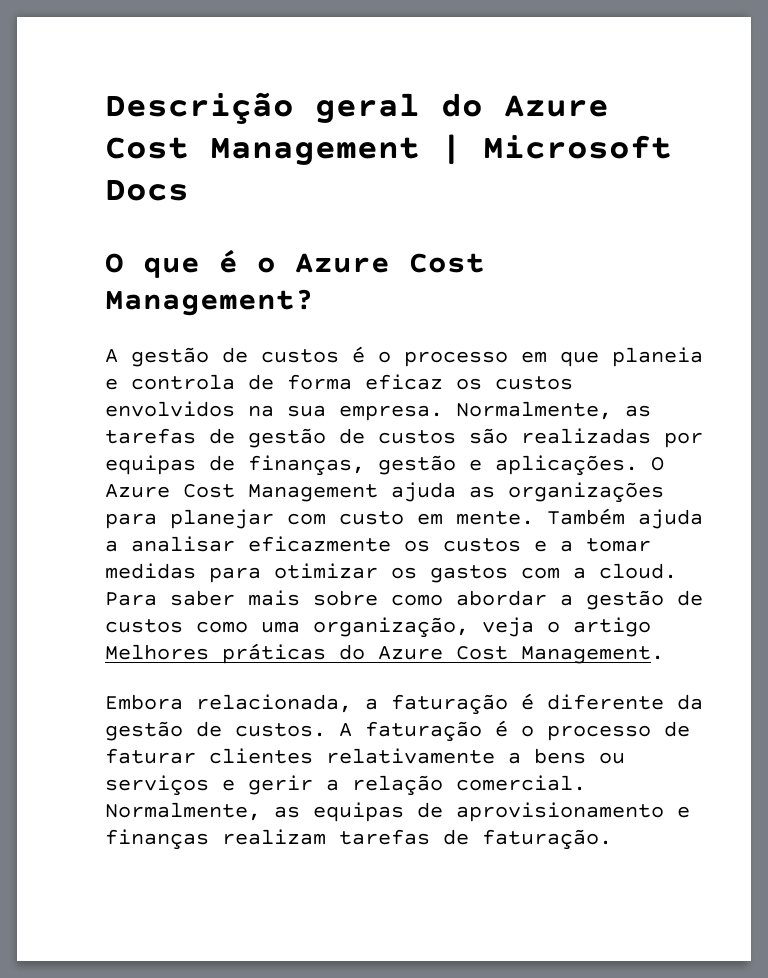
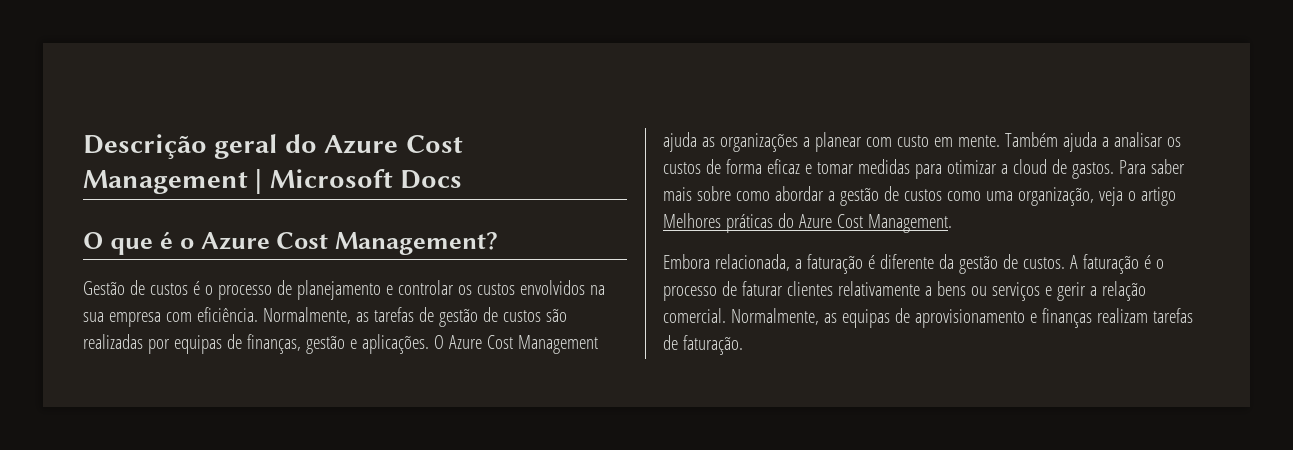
- A gestão de custos é o processo em que planeia e controla de forma eficaz os custos envolvidos na sua empresa.
+ Gestão de custos é o processo de planejamento e controlar os custos envolvidos na sua empresa com eficiência.
- O Azure Cost Management ajuda as organizações para planejar com custo em mente.
+ O Azure Cost Management ajuda as organizações a planear com custo em mente.
- Também ajuda a analisar eficazmente os custos e a tomar medidas para otimizar os gastos com a cloud.
+ Também ajuda a analisar os custos de forma eficaz e tomar medidas para otimizar a cloud de gastos.

